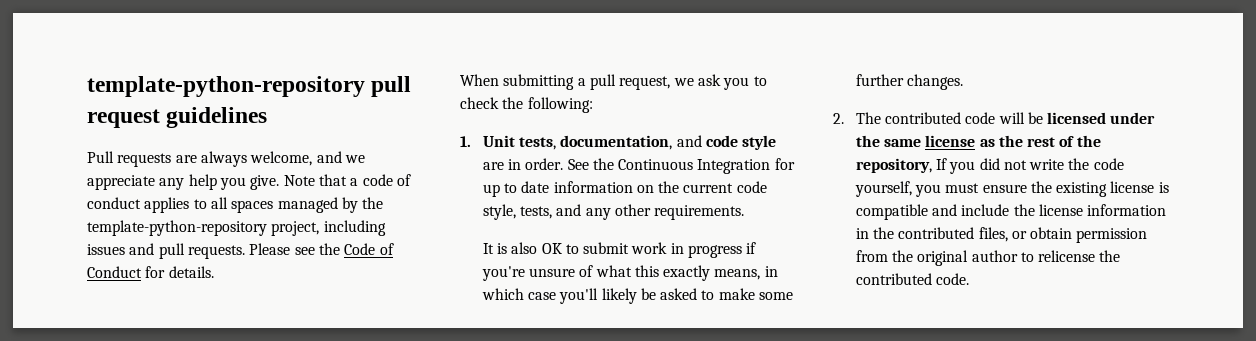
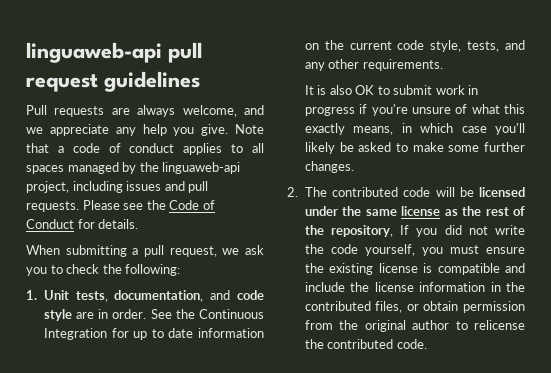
- template-python-repository pull request guidelines
+ linguaweb-api pull request guidelines
- Note that a code of conduct applies to all spaces managed by the template-python-repository project, including issues and pull requests.
+ Note that a code of conduct applies to all spaces managed by the linguaweb-api project, including issues and pull requests.

